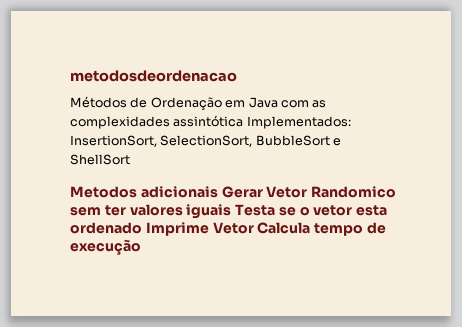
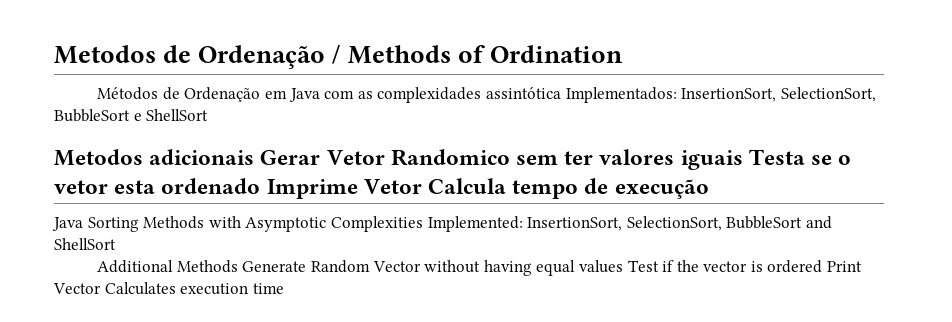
- metodosdeordenacao
+ Metodos de Ordenação / Methods of Ordination
+ Java Sorting Methods with Asymptotic Complexities Implemented: InsertionSort, SelectionSort, BubbleSort and ShellSort
+ Additional Methods Generate Random Vector without having equal values Test if the vector is ordered Print Vector Calculates execution time

